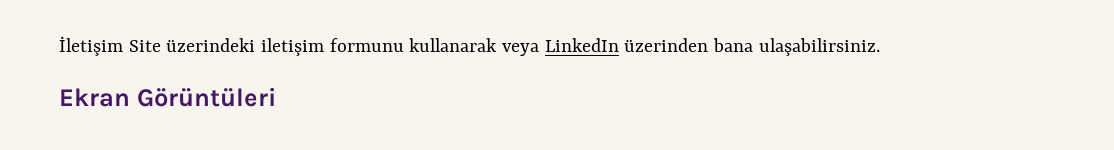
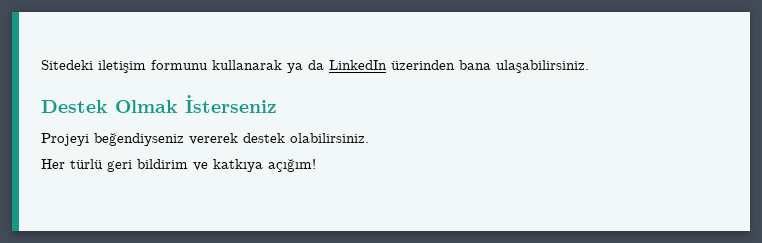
- İletişim Site üzerindeki iletişim formunu kullanarak veya LinkedIn üzerinden bana ulaşabilirsiniz.
+ Sitedeki iletişim formunu kullanarak ya da LinkedIn üzerinden bana ulaşabilirsiniz.
- Ekran Görüntüleri
+ Destek Olmak İsterseniz
+ Projeyi beğendiyseniz vererek destek olabilirsiniz.
+ Her türlü geri bildirim ve katkıya açığım!

